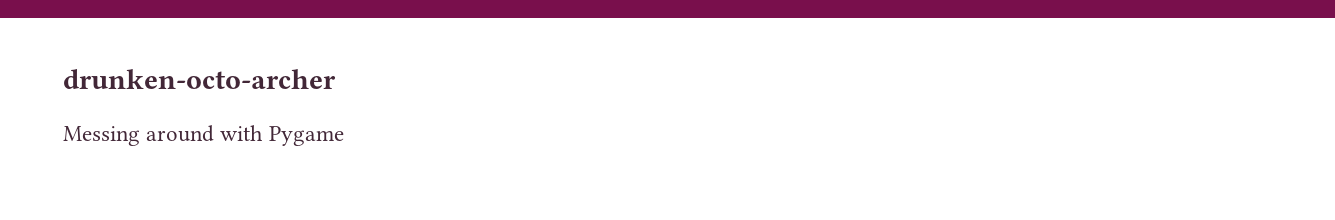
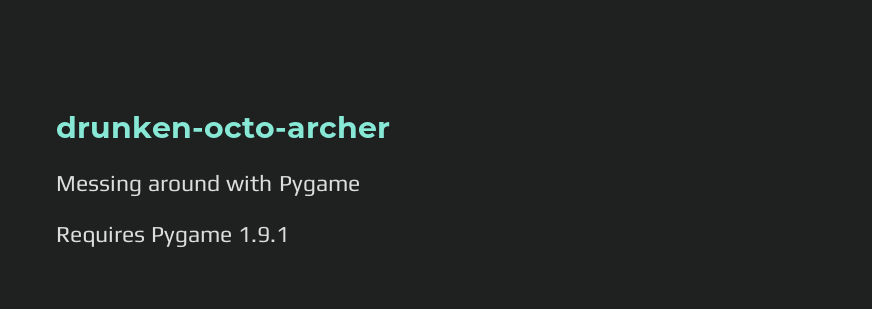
+ Requires Pygame 1.9.1

